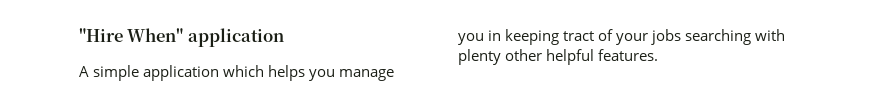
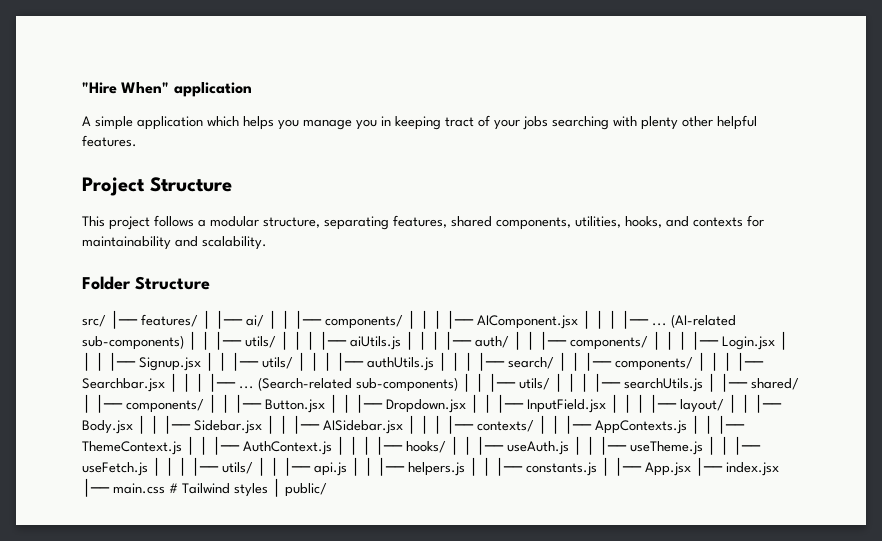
+ Project Structure
+ This project follows a modular structure, separating features, shared components, utilities, hooks, and contexts for maintainability and scalability.
+ Folder Structure
+ src/ │── features/ │ │── ai/ │ │ │── components/ │ │ │ │── AIComponent.jsx │ │ │ │── ... (AI-related sub-components) │ │ │── utils/ │ │ │ │── aiUtils.js │ │ │ │── auth/ │ │ │── components/ │ │ │ │── Login.jsx │ │ │ │── Signup.jsx │ │ │── utils/ │ │ │ │── authUtils.js │ │ │ │── search/ │ │ │── components/ │ │ │ │── Searchbar.jsx │ │ │ │── ... (Search-related sub-components) │ │ │── utils/ │ │ │ │── searchUtils.js │ │── shared/ │ │── components/ │ │ │── Button.jsx │ │ │── Dropdown.jsx │ │ │── InputField.jsx │ │ │ │── layout/ │ │ │── Body.jsx │ │ │── Sidebar.jsx │ │ │── AISidebar.jsx │ │ │ │── contexts/ │ │ │── AppContexts.js │ │ │── ThemeContext.js │ │ │── AuthContext.js │ │ │ │── hooks/ │ │ │── useAuth.js │ │ │── useTheme.js │ │ │── useFetch.js │ │ │ │── utils/ │ │ │── api.js │ │ │── helpers.js │ │ │── constants.js │ │── App.jsx │── index.jsx │── main.css # Tailwind styles │ public/

